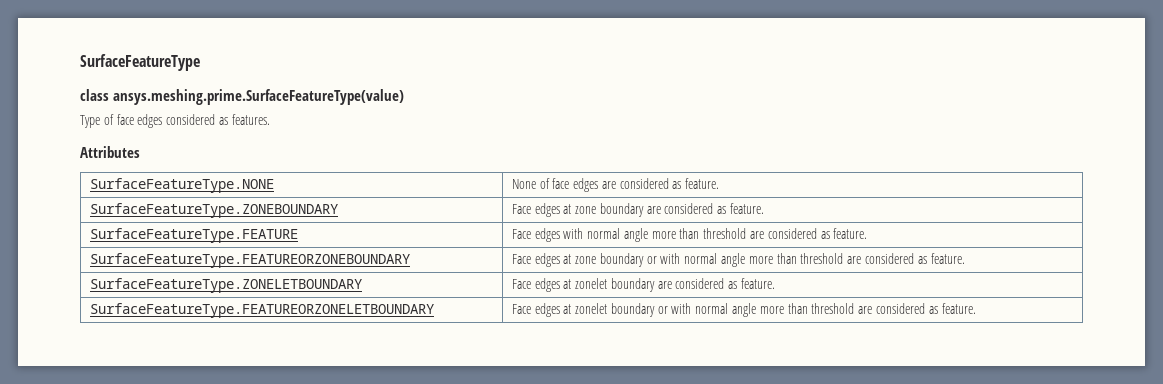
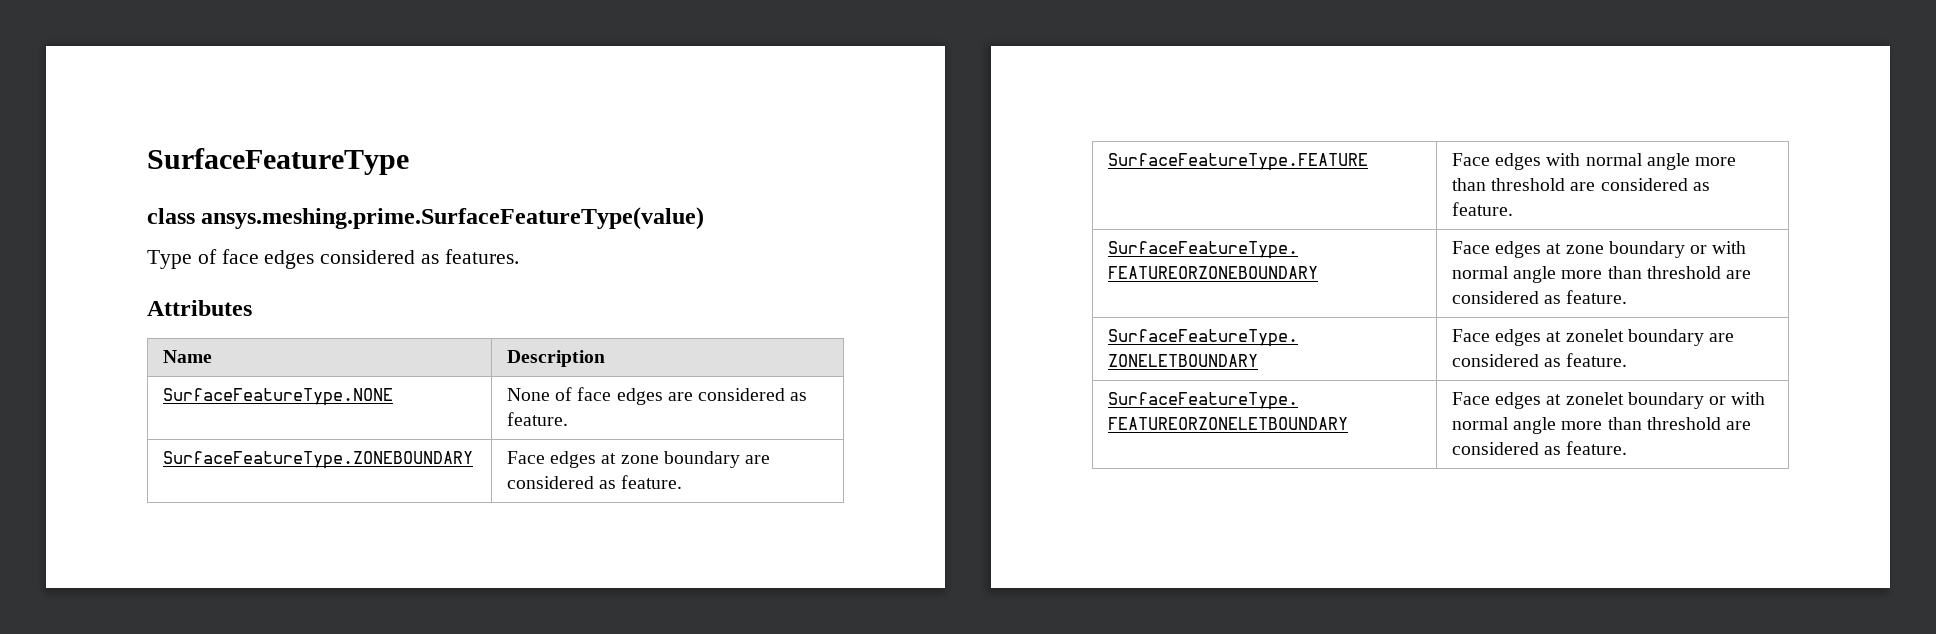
+ Name | Description

